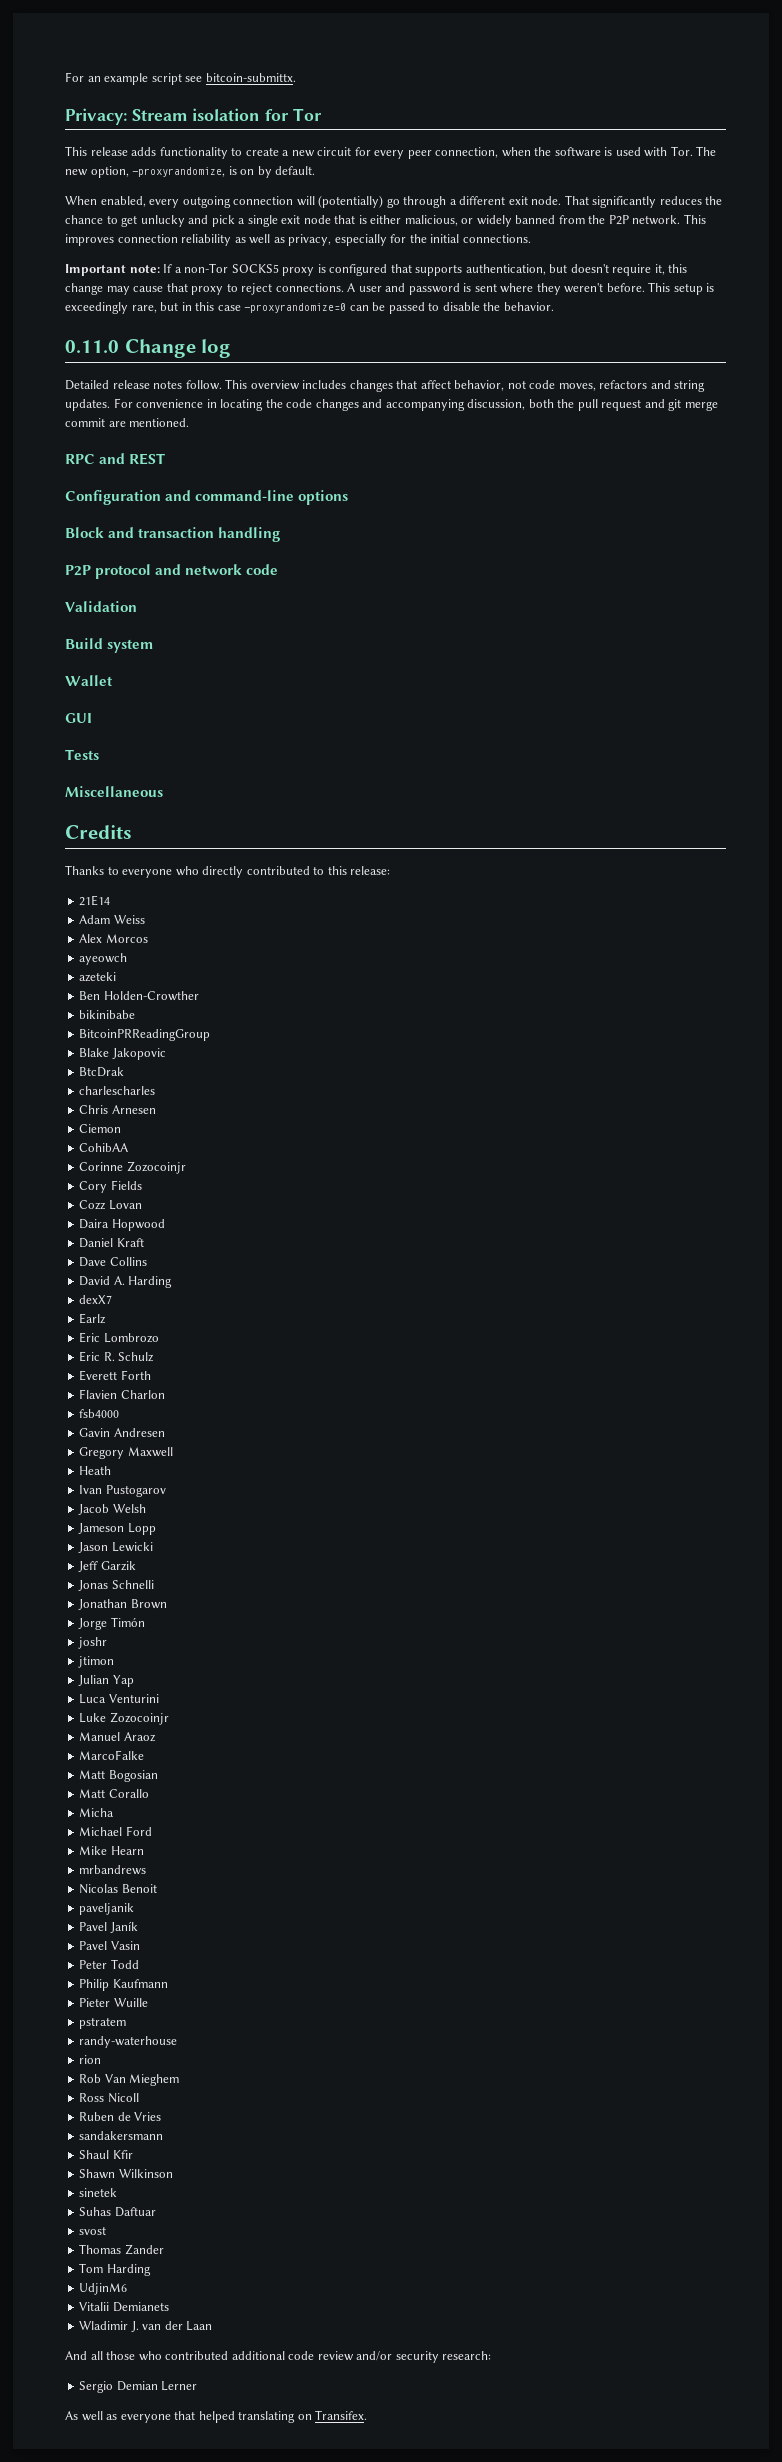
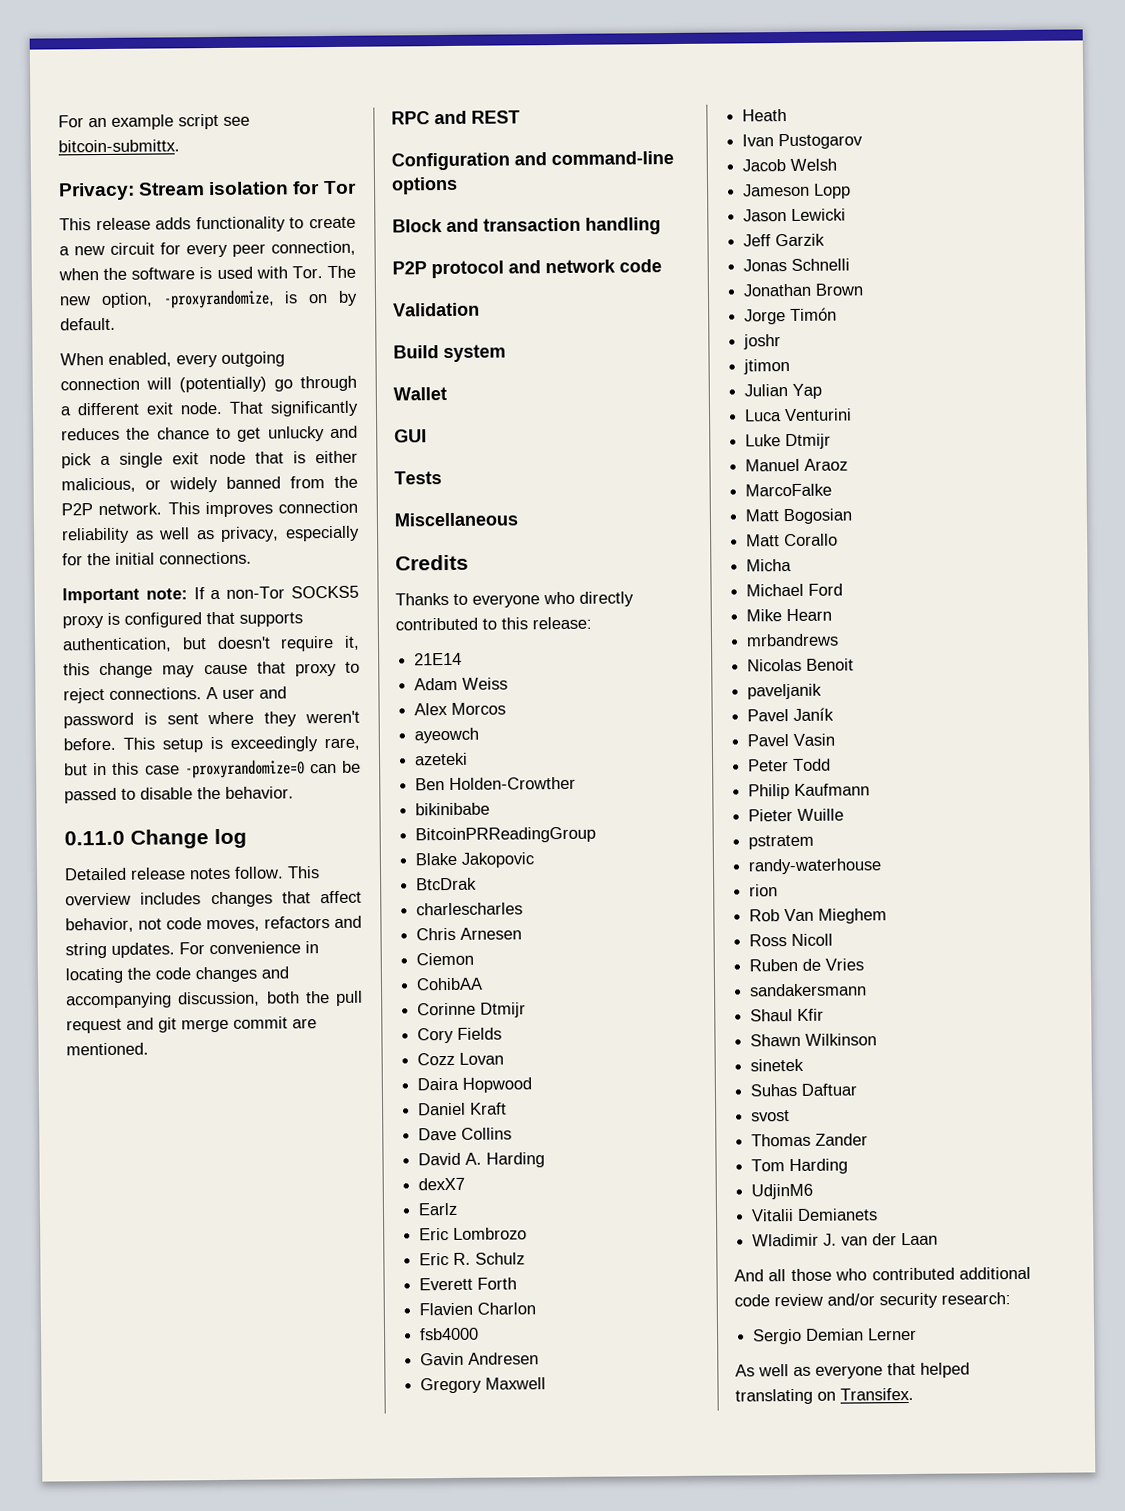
- Corinne Zozocoinjr
+ Corinne Dtmijr
- Luke Zozocoinjr
+ Luke Dtmijr

